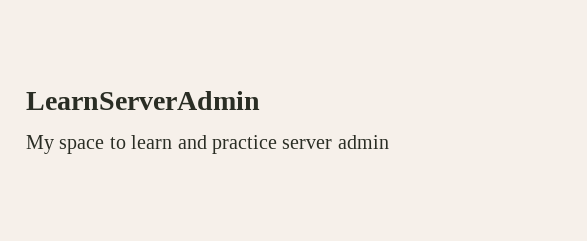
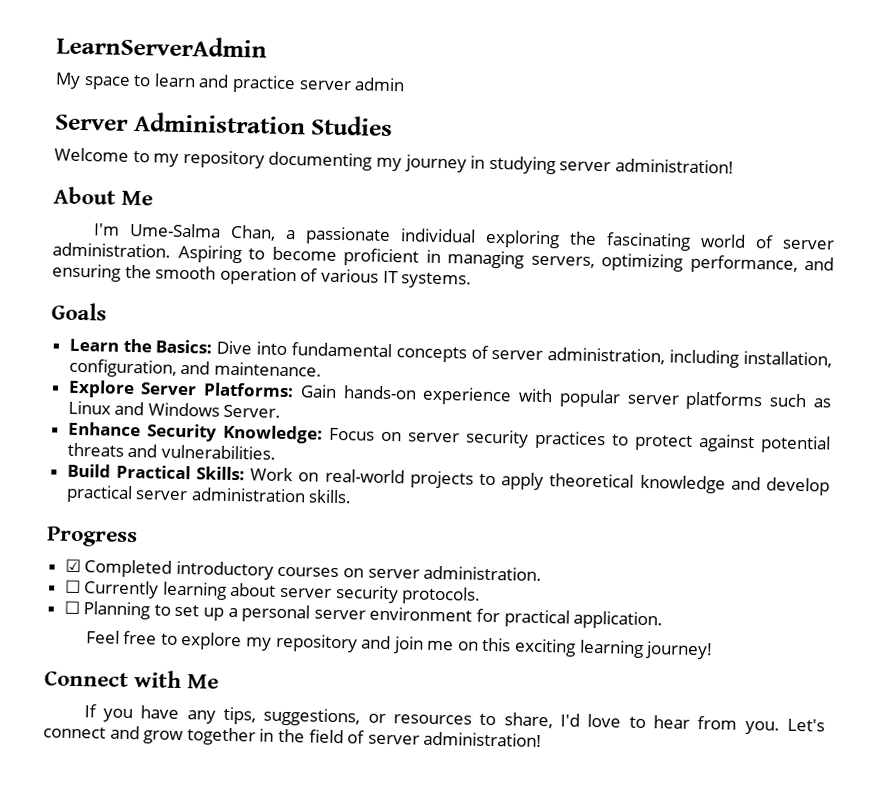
+ Server Administration Studies
+ Welcome to my repository documenting my journey in studying server administration!
+ About Me
+ I'm Ume-Salma Chan, a passionate individual exploring the fascinating world of server administration. Aspiring to become proficient in managing servers, optimizing performance, and ensuring the smooth operation of various IT systems.
+ Goals
+ Learn the Basics: Dive into fundamental concepts of server administration, including installation, configuration, and maintenance.
+ Explore Server Platforms: Gain hands-on experience with popular server platforms such as Linux and Windows Server.
+ Enhance Security Knowledge: Focus on server security practices to protect against potential threats and vulnerabilities.
+ Build Practical Skills: Work on real-world projects to apply theoretical knowledge and develop practical server administration skills.
+ Progress
+ ☑ Completed introductory courses on server administration.
+ ☐ Currently learning about server security protocols.
+ ☐ Planning to set up a personal server environment for practical application.
+ Feel free to explore my repository and join me on this exciting learning journey!
+ Connect with Me
+ If you have any tips, suggestions, or resources to share, I'd love to hear from you. Let's connect and grow together in the field of server administration!

